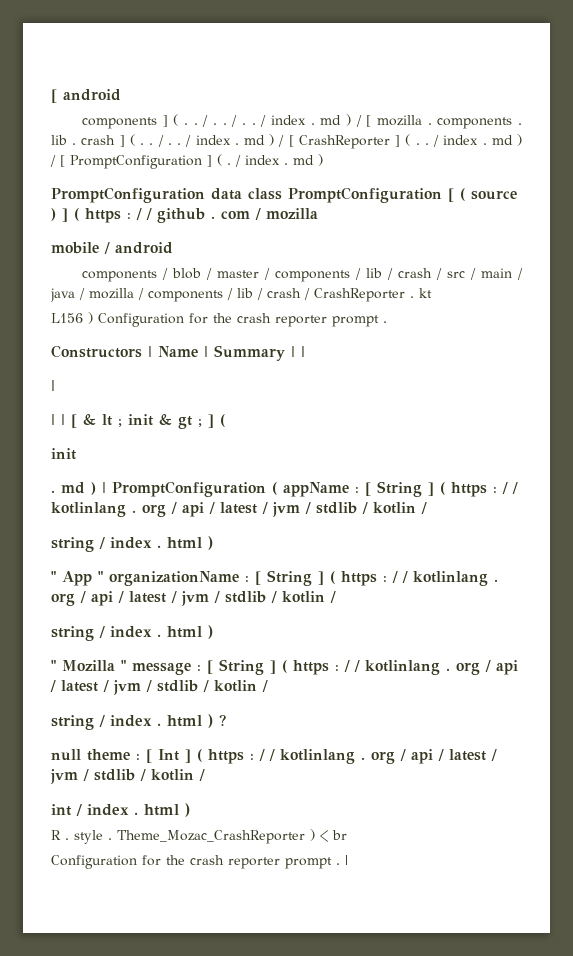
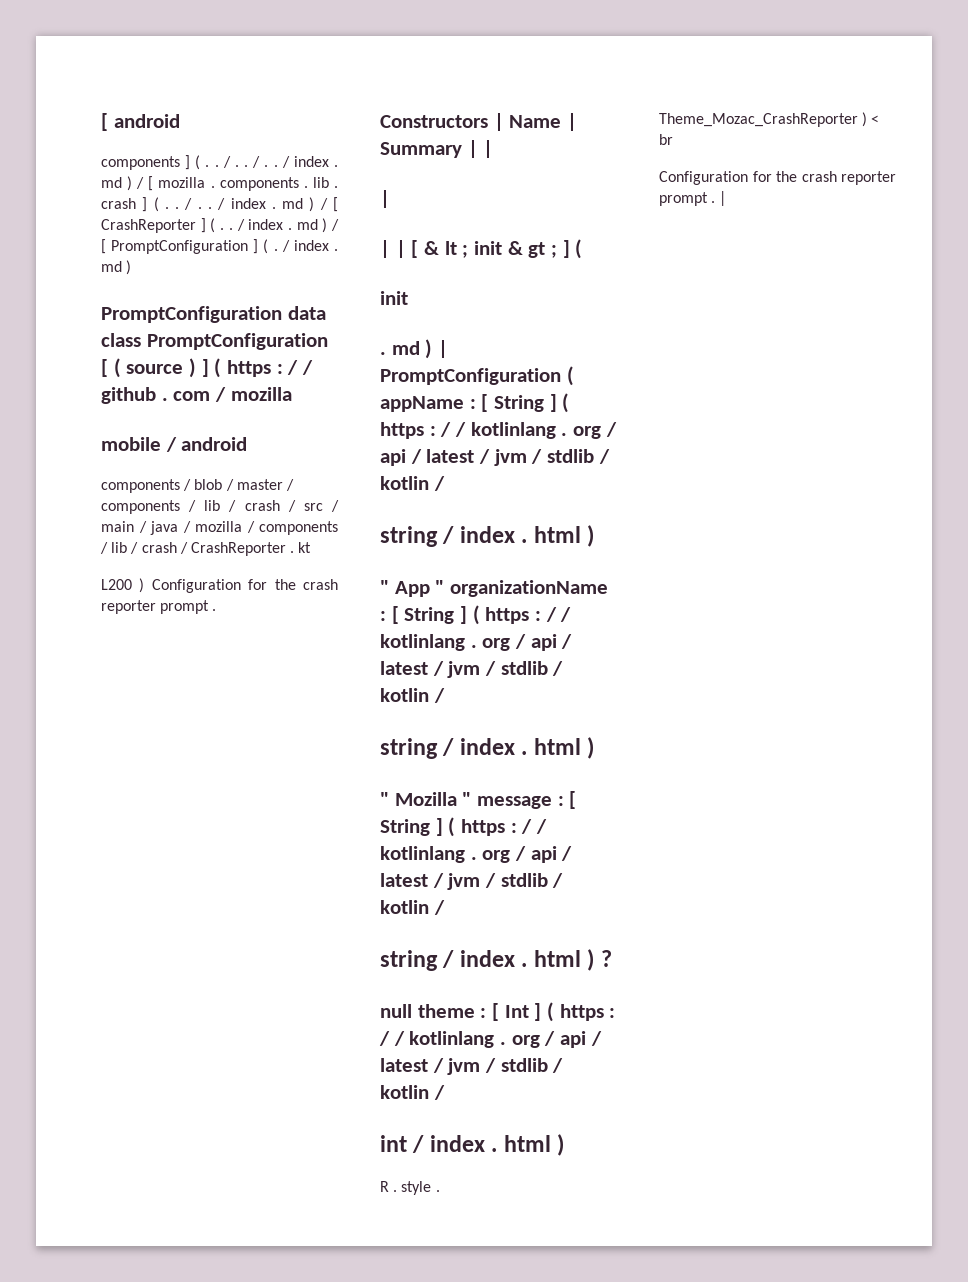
- L156 ) Configuration for the crash reporter prompt .
+ L200 ) Configuration for the crash reporter prompt .

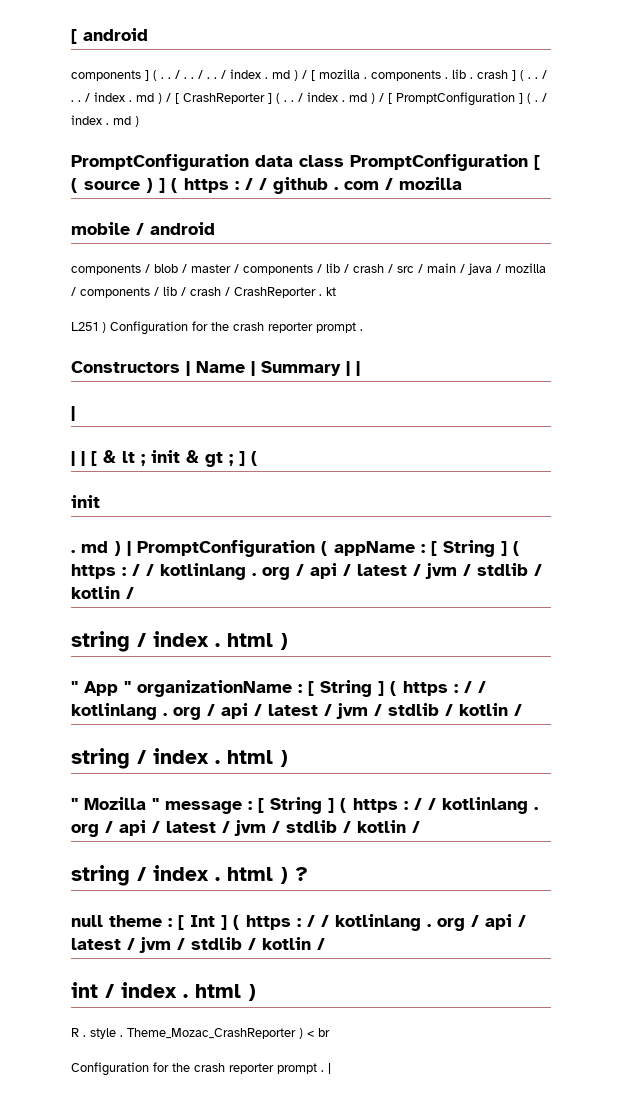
- L200 ) Configuration for the crash reporter prompt .
+ L251 ) Configuration for the crash reporter prompt .

